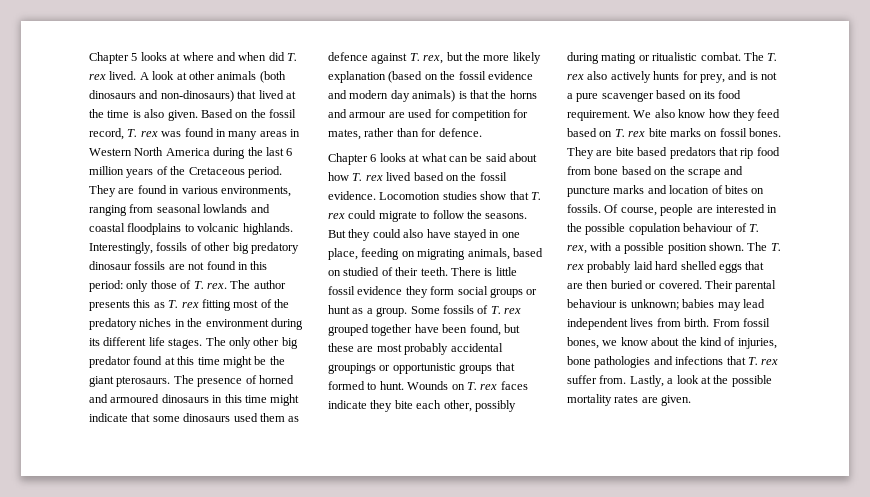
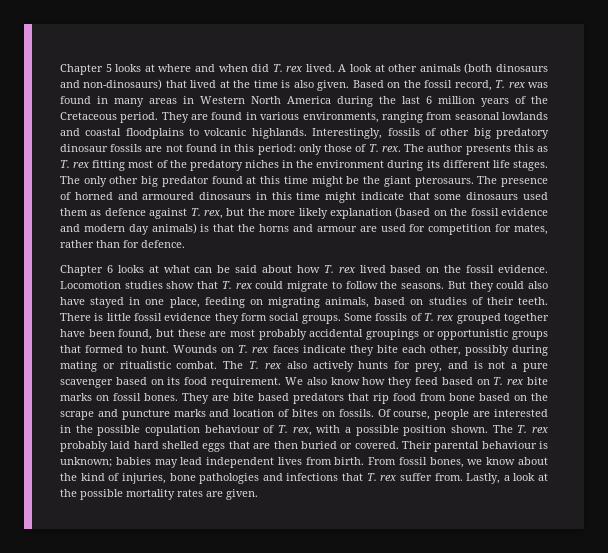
- But they could also have stayed in one place, feeding on migrating animals, based on studied of their teeth.
+ But they could also have stayed in one place, feeding on migrating animals, based on studies of their teeth.
- There is little fossil evidence they form social groups or hunt as a group.
+ There is little fossil evidence they form social groups.

